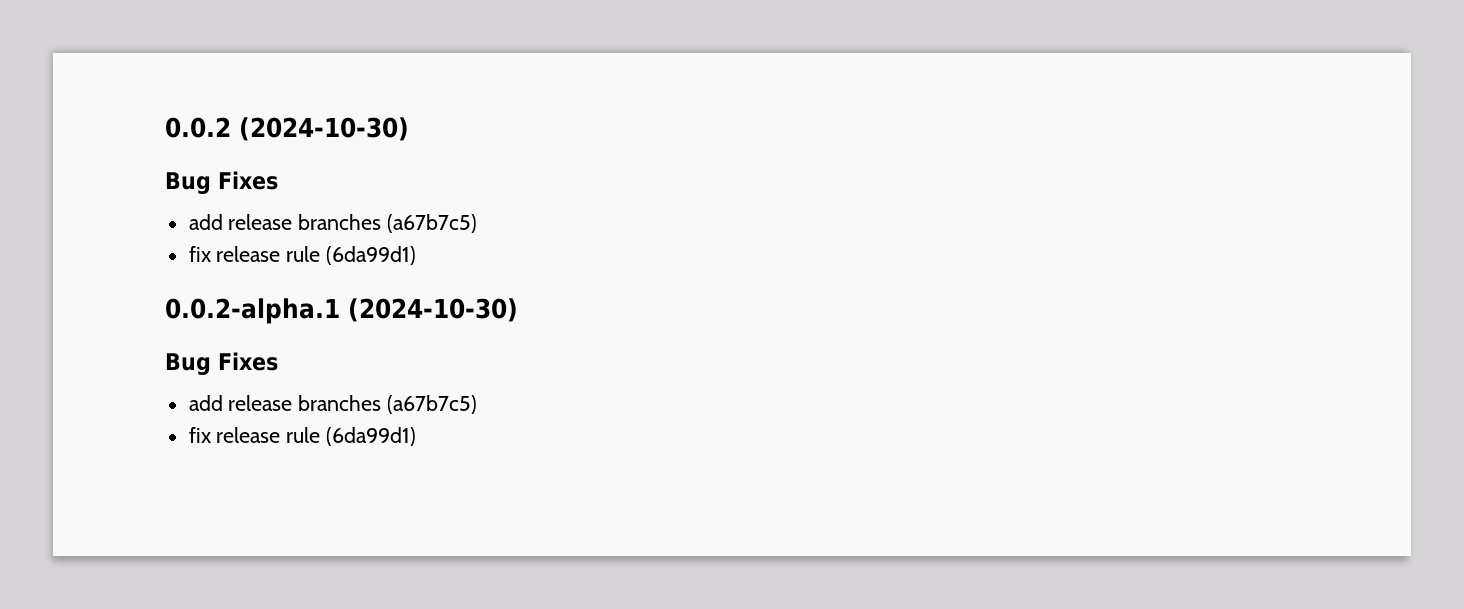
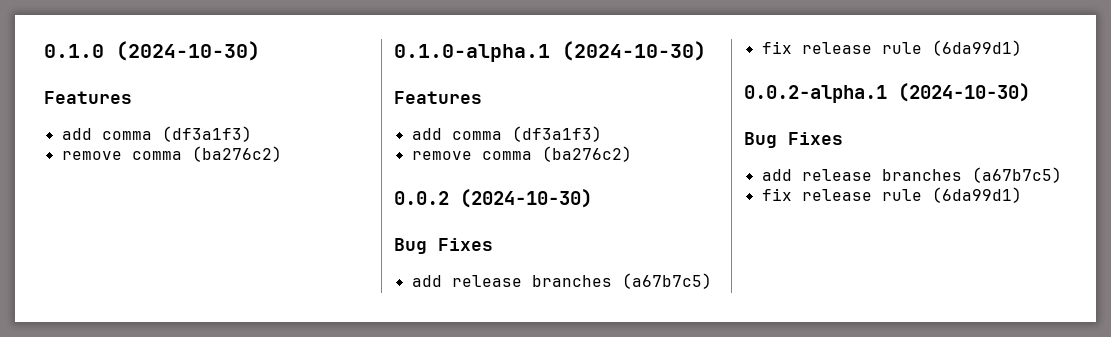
+ 0.1.0 (2024-10-30)
+ Features
+ add comma (df3a1f3)
+ remove comma (ba276c2)
+ 0.1.0-alpha.1 (2024-10-30)
+ Features
+ add comma (df3a1f3)
+ remove comma (ba276c2)

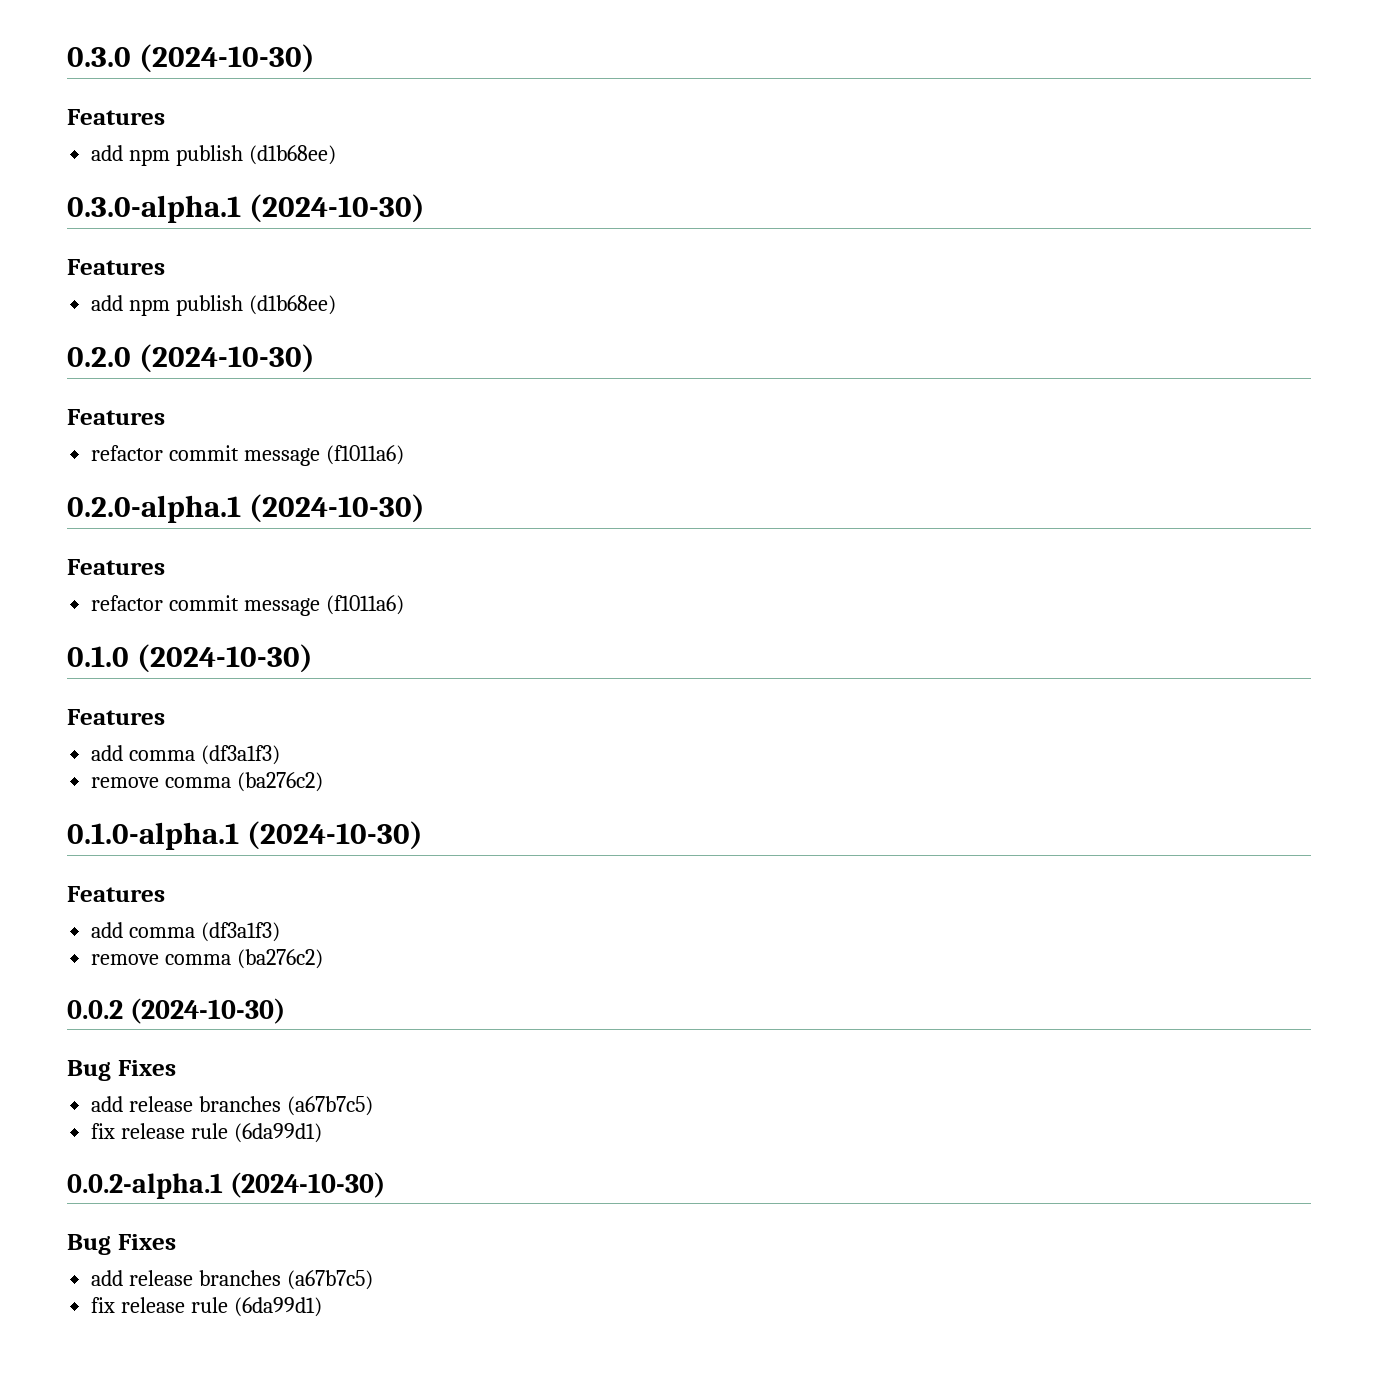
+ 0.3.0 (2024-10-30)
+ Features
+ add npm publish (d1b68ee)
+ 0.3.0-alpha.1 (2024-10-30)
+ Features
+ add npm publish (d1b68ee)
+ 0.2.0 (2024-10-30)
+ Features
+ refactor commit message (f1011a6)
+ 0.2.0-alpha.1 (2024-10-30)
+ Features
+ refactor commit message (f1011a6)

